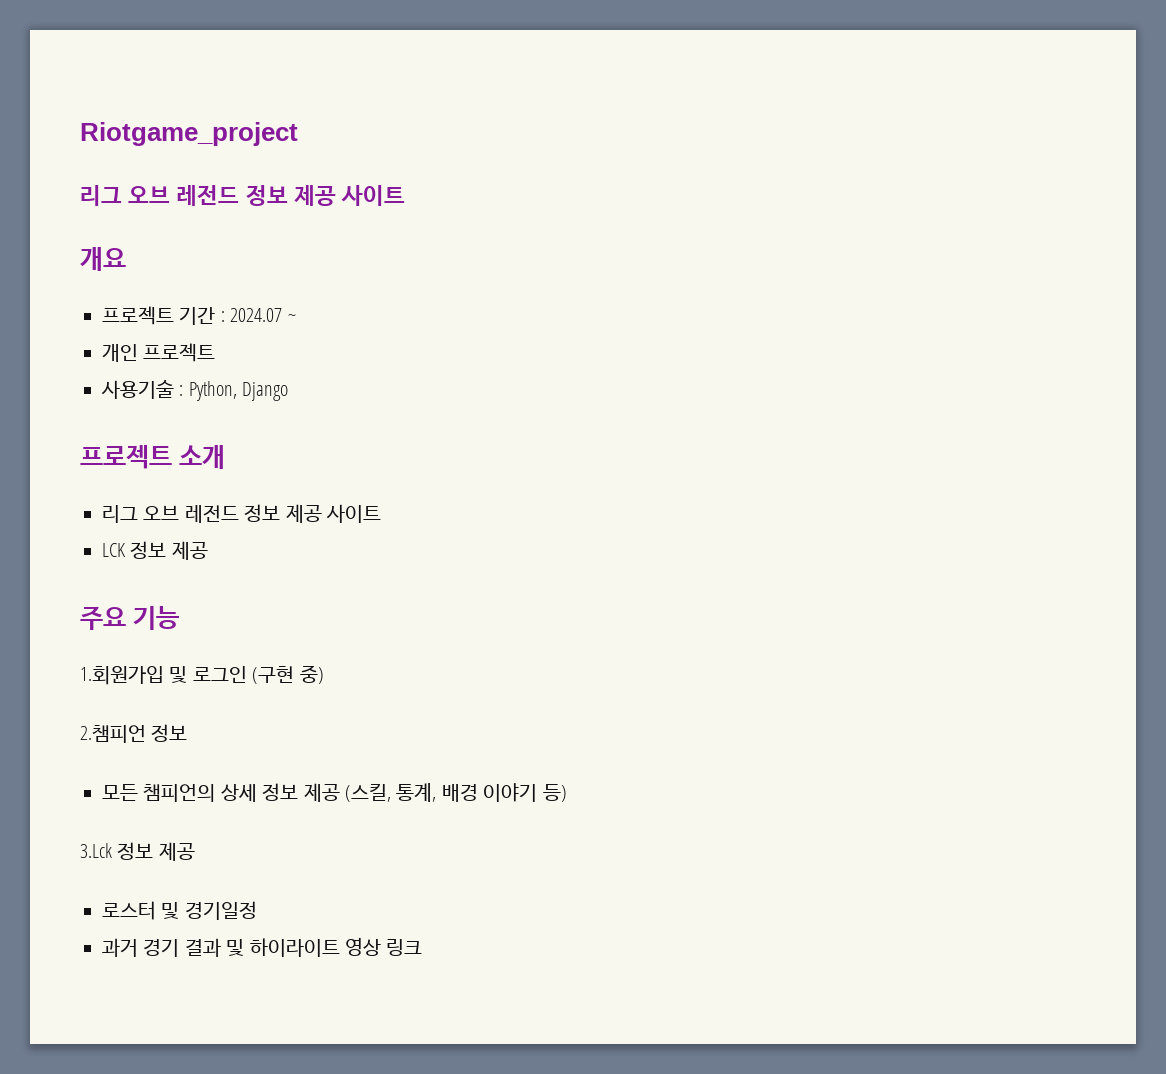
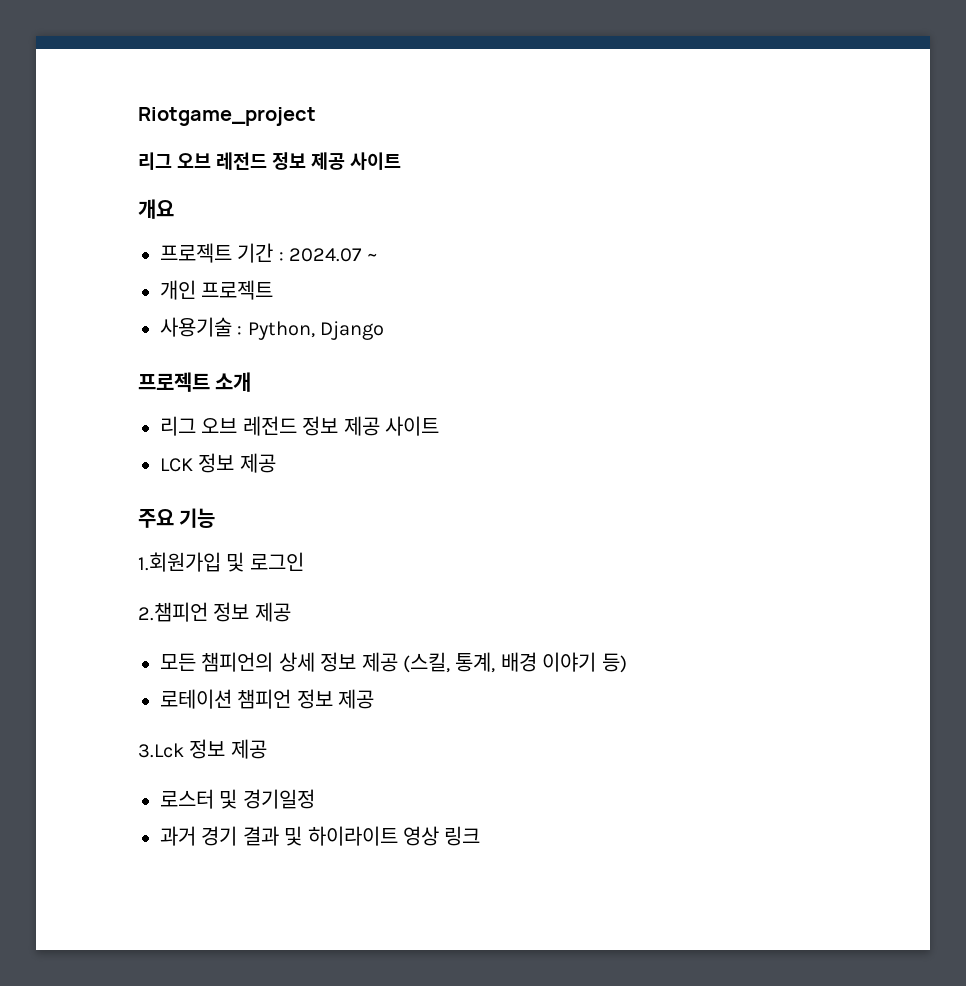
- 1.회원가입 및 로그인 (구현 중)
+ 1.회원가입 및 로그인
- 2.챔피언 정보
+ 2.챔피언 정보 제공
+ 로테이션 챔피언 정보 제공

